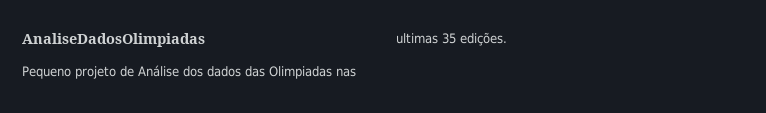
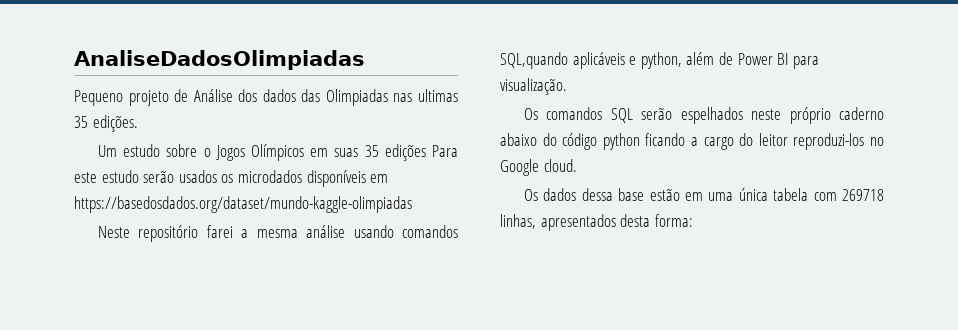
+ Um estudo sobre o Jogos Olímpicos em suas 35 edições Para este estudo serão usados os microdados disponíveis em https://basedosdados.org/dataset/mundo-kaggle-olimpiadas
+ Neste repositório farei a mesma análise usando comandos SQL,quando aplicáveis e python, além de Power BI para visualização.
+ Os comandos SQL serão espelhados neste próprio caderno abaixo do código python ficando a cargo do leitor reproduzi-los no Google cloud.
+ Os dados dessa base estão em uma única tabela com 269718 linhas, apresentados desta forma:

